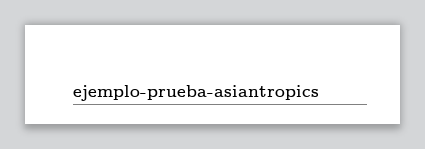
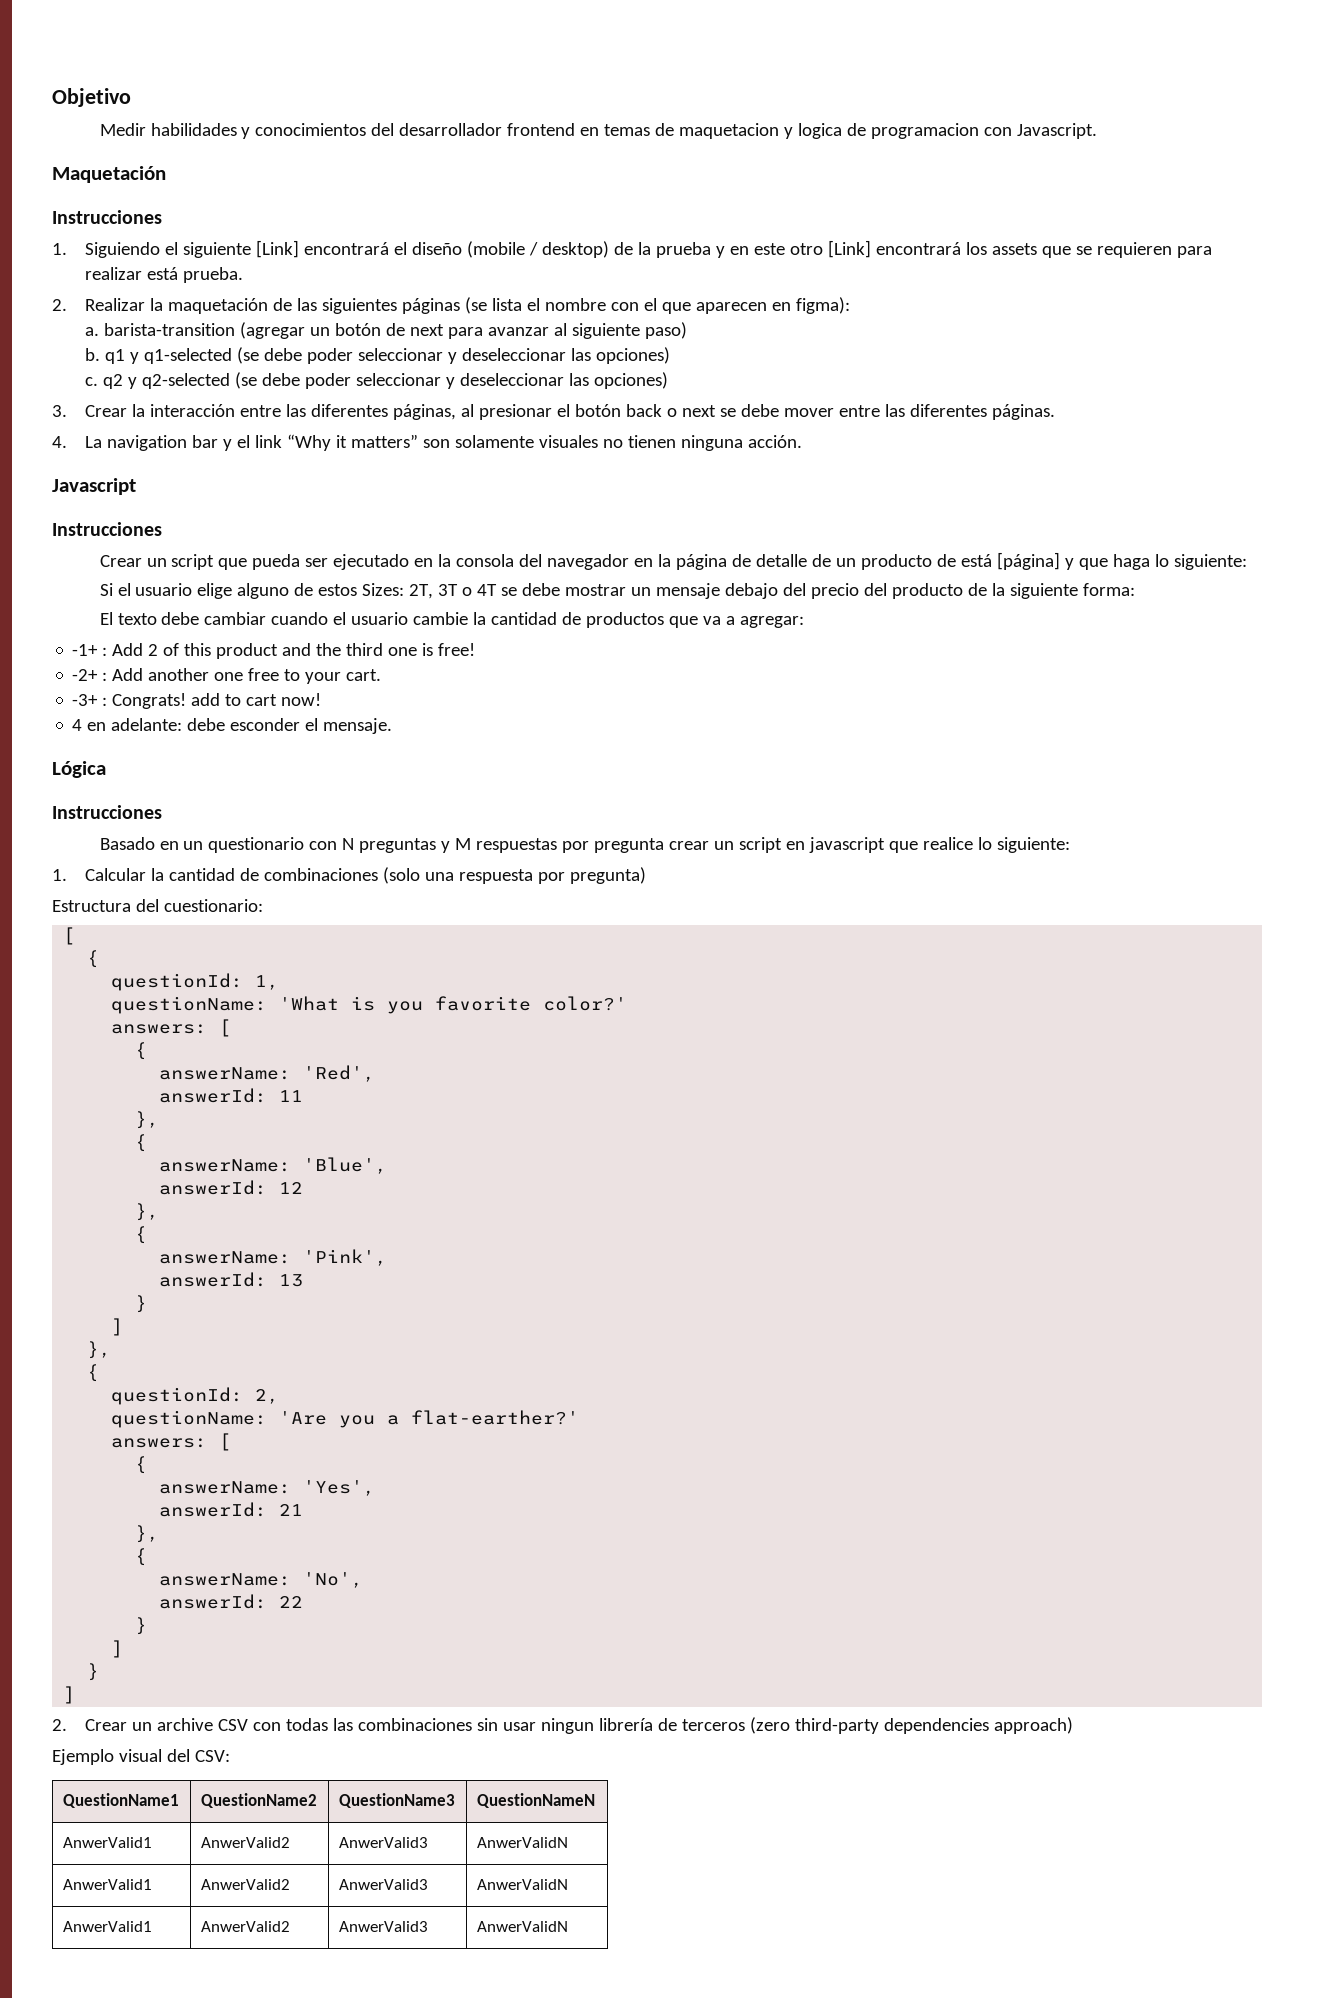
- ejemplo-prueba-asiantropics
+ Objetivo
+ Medir habilidades y conocimientos del desarrollador frontend en temas de maquetacion y logica de programacion con Javascript.
+ Maquetación
+ Instrucciones
+ 1. Siguiendo el siguiente [Link] encontrará el diseño (mobile / desktop) de la prueba y en este otro [Link] encontrará los assets que se requieren para realizar está prueba.
+ 2. Realizar la maquetación de las siguientes páginas (se lista el nombre con el que aparecen en figma):
+ a. barista-transition (agregar un botón de next para avanzar al siguiente paso)
+ b. q1 y q1-selected (se debe poder seleccionar y deseleccionar las opciones)
+ c. q2 y q2-selected (se debe poder seleccionar y deseleccionar las opciones)
+ 3. Crear la interacción entre las diferentes páginas, al presionar el botón back o next se debe mover entre las diferentes páginas.
+ 4. La navigation bar y el link “Why it matters” son solamente visuales no tienen ninguna acción.
+ Javascript
+ Instrucciones
+ Crear un script que pueda ser ejecutado en la consola del navegador en la página de detalle de un producto de está [página] y que haga lo siguiente:
+ Si el usuario elige alguno de estos Sizes: 2T, 3T o 4T se debe mostrar un mensaje debajo del precio del producto de la siguiente forma:
+ El texto debe cambiar cuando el usuario cambie la cantidad de productos que va a agregar:
+ -1+ : Add 2 of this product and the third one is free!
+ -2+ : Add another one free to your cart.
+ -3+ : Congrats! add to cart now!
+ 4 en adelante: debe esconder el mensaje.
+ Lógica
+ Instrucciones
+ Basado en un questionario con N preguntas y M respuestas por pregunta crear un script en javascript que realice lo siguiente:
+ 1. Calcular la cantidad de combinaciones (solo una respuesta por pregunta)
+ Estructura del cuestionario:
+ [
+ {
+ questionId: 1,
+ questionName: 'What is you favorite color?'
+ answers: [
+ {
+ answerName: 'Red',
+ answerId: 11
+ },
+ {
+ answerName: 'Blue',
+ answerId: 12
+ },
+ {
+ answerName: 'Pink',
+ answerId: 13
+ }
+ ]
+ },
+ {
+ questionId: 2,
+ questionName: 'Are you a flat-earther?'
+ answers: [
+ {
+ answerName: 'Yes',
+ answerId: 21
+ },
+ {
+ answerName: 'No',
+ answerId: 22
+ }
+ ]
+ }
+ ]
+ 2. Crear un archive CSV con todas las combinaciones sin usar ningun librería de terceros (zero third-party dependencies approach)
+ Ejemplo visual del CSV:
+ QuestionName1 | QuestionName2 | QuestionName3 | QuestionNameN
+ AnwerValid1 | AnwerValid2 | AnwerValid3 | AnwerValidN
+ AnwerValid1 | AnwerValid2 | AnwerValid3 | AnwerValidN
+ AnwerValid1 | AnwerValid2 | AnwerValid3 | AnwerValidN

